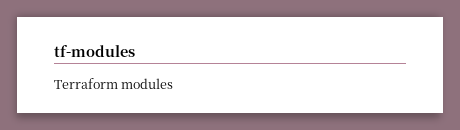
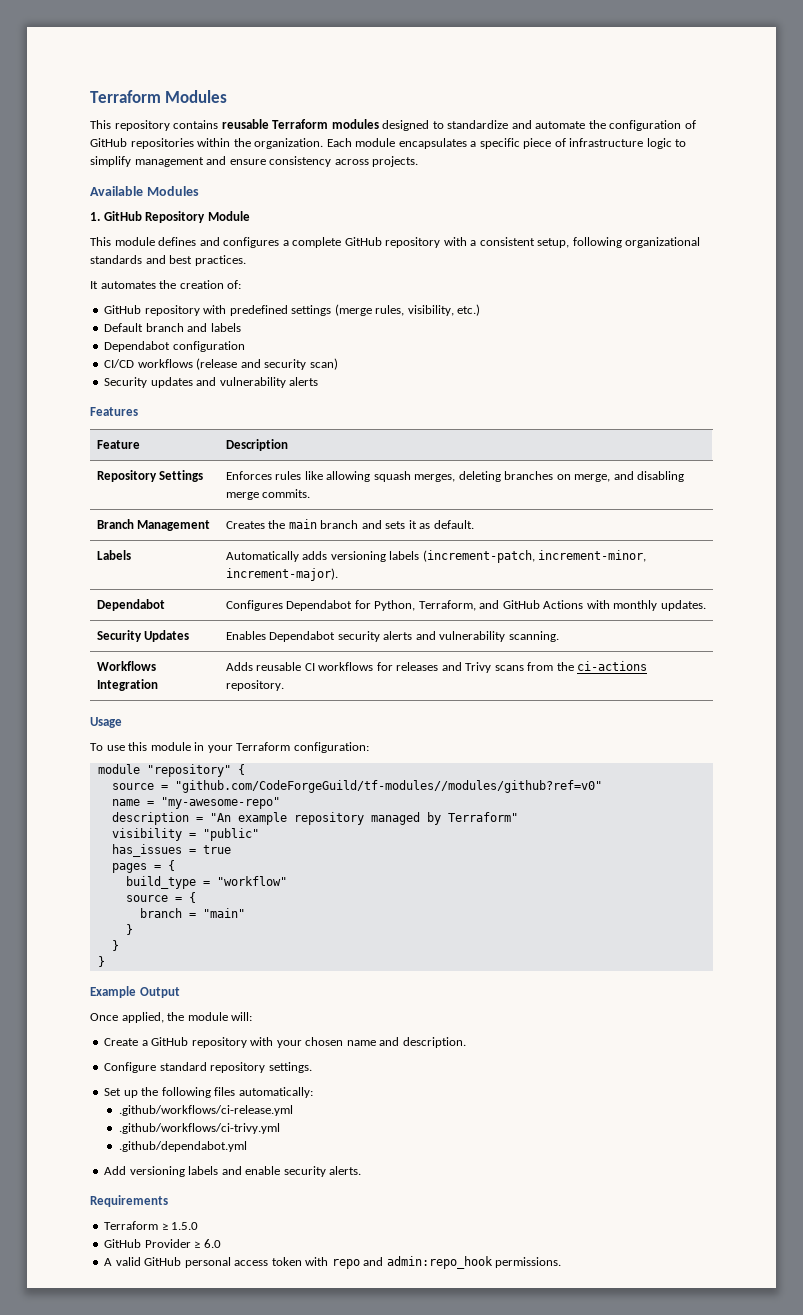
- tf-modules
- Terraform modules
+ Terraform Modules
+ This repository contains reusable Terraform modules designed to standardize and automate the configuration of GitHub repositories within the organization. Each module encapsulates a specific piece of infrastructure logic to simplify management and ensure consistency across projects.
+ Available Modules
+ 1. GitHub Repository Module
+ This module defines and configures a complete GitHub repository with a consistent setup, following organizational standards and best practices.
+ It automates the creation of:
+ GitHub repository with predefined settings (merge rules, visibility, etc.)
+ Default branch and labels
+ Dependabot configuration
+ CI/CD workflows (release and security scan)
+ Security updates and vulnerability alerts
+ Features
+ Feature | Description
+ Repository Settings | Enforces rules like allowing squash merges, deleting branches on merge, and disabling merge commits.
+ Branch Management | Creates the main branch and sets it as default.
+ Labels | Automatically adds versioning labels (increment-patch, increment-minor, increment-major).
+ Dependabot | Configures Dependabot for Python, Terraform, and GitHub Actions with monthly updates.
+ Security Updates | Enables Dependabot security alerts and vulnerability scanning.
+ Workflows Integration | Adds reusable CI workflows for releases and Trivy scans from the ci-actions repository.
+ Usage
+ To use this module in your Terraform configuration:
+ module "repository" {
+ source = "github.com/CodeForgeGuild/tf-modules//modules/github?ref=v0"
+ name = "my-awesome-repo"
+ description = "An example repository managed by Terraform"
+ visibility = "public"
+ has_issues = true
+ pages = {
+ build_type = "workflow"
+ source = {
+ branch = "main"
+ }
+ }
+ }
+ Example Output
+ Once applied, the module will:
+ Create a GitHub repository with your chosen name and description.
+ Configure standard repository settings.
+ Set up the following files automatically:
+ .github/workflows/ci-release.yml
+ .github/workflows/ci-trivy.yml
+ .github/dependabot.yml
+ Add versioning labels and enable security alerts.
+ Requirements
+ Terraform ≥ 1.5.0
+ GitHub Provider ≥ 6.0
+ A valid GitHub personal access token with repo and admin:repo_hook permissions.

